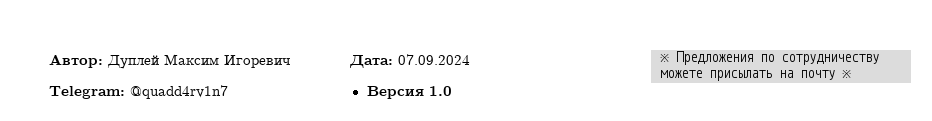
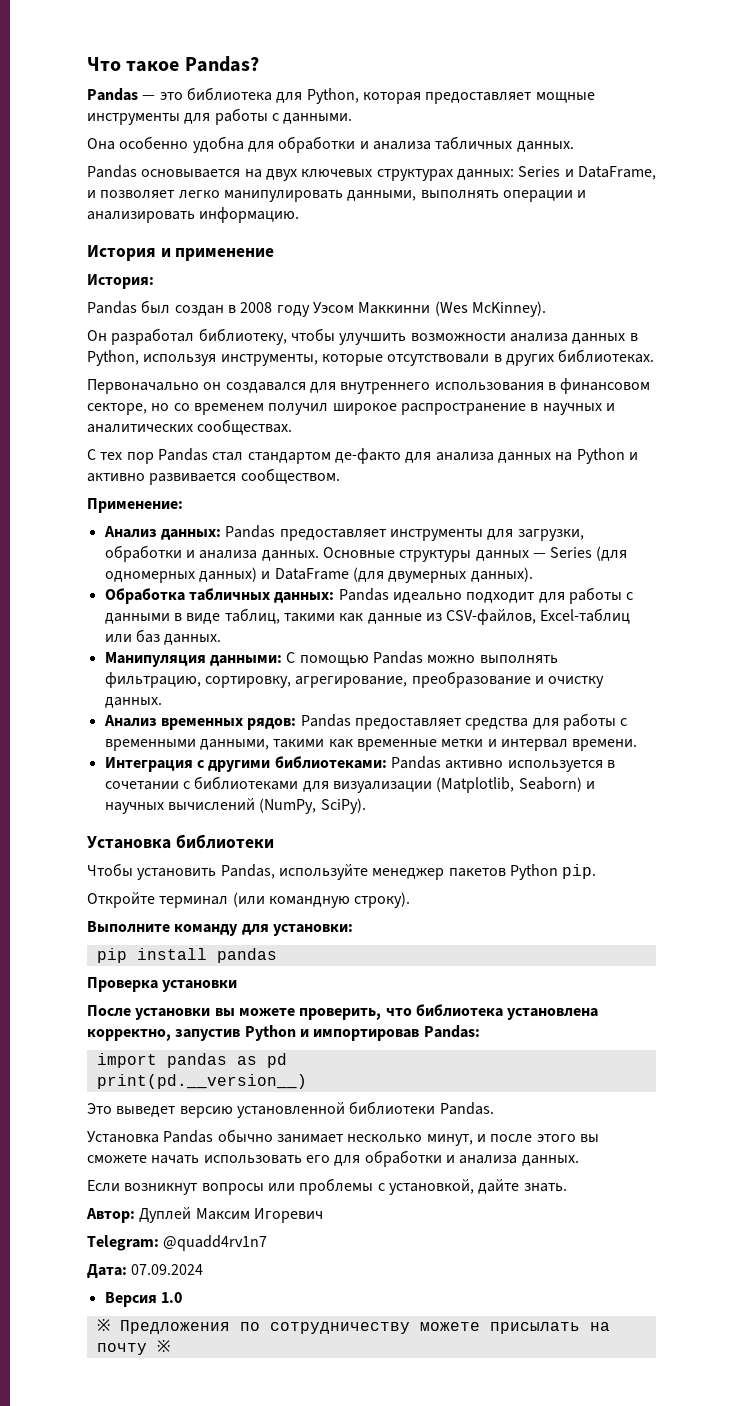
+ Что такое Pandas?
+ Pandas — это библиотека для Python, которая предоставляет мощные инструменты для работы с данными.
+ Она особенно удобна для обработки и анализа табличных данных.
+ Pandas основывается на двух ключевых структурах данных: Series и DataFrame, и позволяет легко манипулировать данными, выполнять операции и анализировать информацию.
+ История и применение
+ История:
+ Pandas был создан в 2008 году Уэсом Маккинни (Wes McKinney).
+ Он разработал библиотеку, чтобы улучшить возможности анализа данных в Python, используя инструменты, которые отсутствовали в других библиотеках.
+ Первоначально он создавался для внутреннего использования в финансовом секторе, но со временем получил широкое распространение в научных и аналитических сообществах.
+ С тех пор Pandas стал стандартом де-факто для анализа данных на Python и активно развивается сообществом.
+ Применение:
+ Анализ данных: Pandas предоставляет инструменты для загрузки, обработки и анализа данных. Основные структуры данных — Series (для одномерных данных) и DataFrame (для двумерных данных).
+ Обработка табличных данных: Pandas идеально подходит для работы с данными в виде таблиц, такими как данные из CSV-файлов, Excel-таблиц или баз данных.
+ Манипуляция данными: С помощью Pandas можно выполнять фильтрацию, сортировку, агрегирование, преобразование и очистку данных.
+ Анализ временных рядов: Pandas предоставляет средства для работы с временными данными, такими как временные метки и интервал времени.
+ Интеграция с другими библиотеками: Pandas активно используется в сочетании с библиотеками для визуализации (Matplotlib, Seaborn) и научных вычислений (NumPy, SciPy).
+ Установка библиотеки
+ Чтобы установить Pandas, используйте менеджер пакетов Python pip.
+ Откройте терминал (или командную строку).
+ Выполните команду для установки:
+ pip install pandas
+ Проверка установки
+ После установки вы можете проверить, что библиотека установлена корректно, запустив Python и импортировав Pandas:
+ import pandas as pd
+ print(pd.__version__)
+ Это выведет версию установленной библиотеки Pandas.
+ Установка Pandas обычно занимает несколько минут, и после этого вы сможете начать использовать его для обработки и анализа данных.
+ Если возникнут вопросы или проблемы с установкой, дайте знать.

